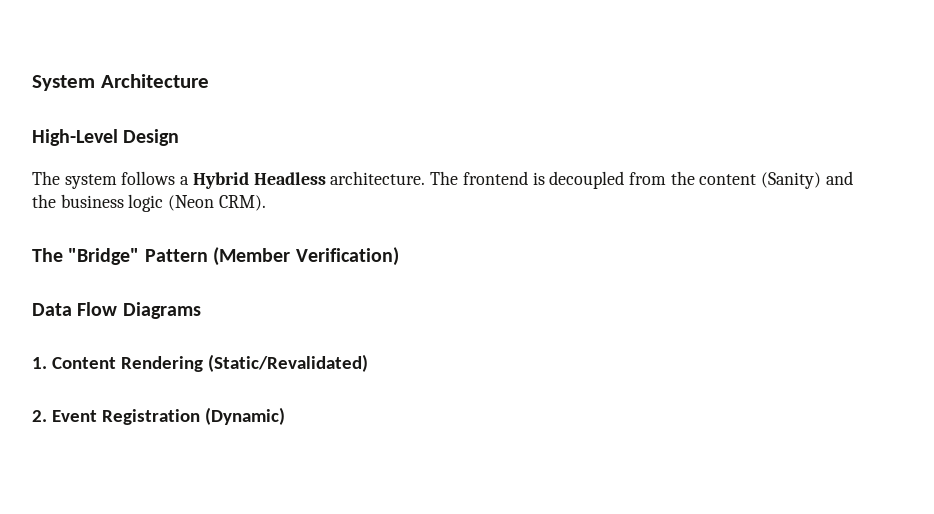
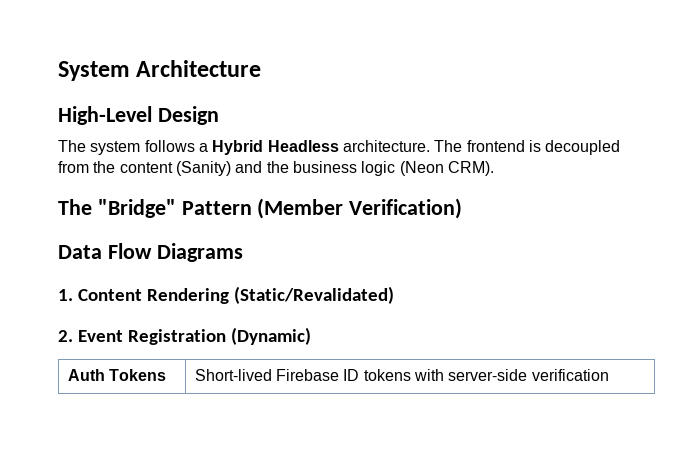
+ Auth Tokens | Short-lived Firebase ID tokens with server-side verification

